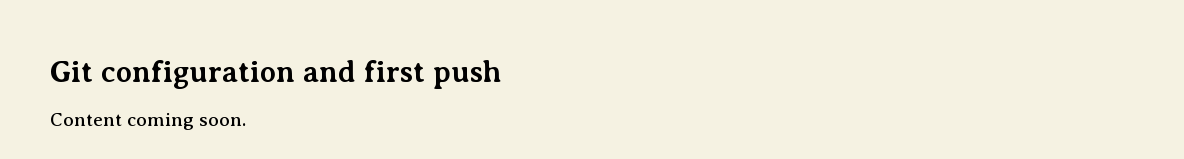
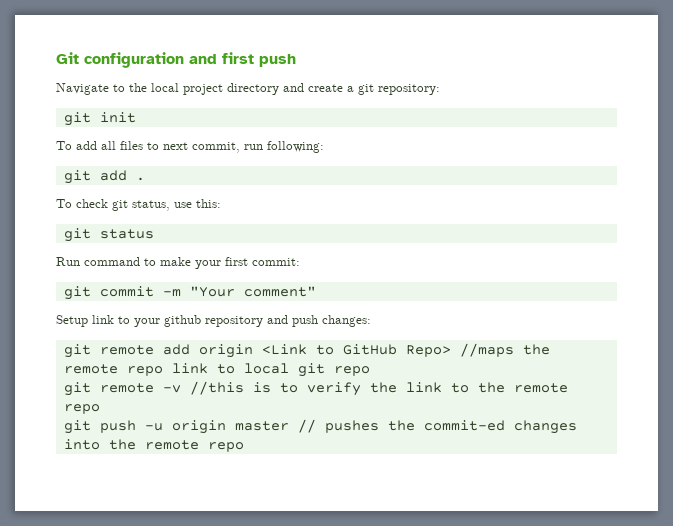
- Content coming soon.
+ Navigate to the local project directory and create a git repository:
+ git init
+ To add all files to next commit, run following:
+ git add .
+ To check git status, use this:
+ git status
+ Run command to make your first commit:
+ git commit -m "Your comment"
+ Setup link to your github repository and push changes:
+ git remote add origin <Link to GitHub Repo> //maps the remote repo link to local git repo
+ git remote -v //this is to verify the link to the remote repo
+ git push -u origin master // pushes the commit-ed changes into the remote repo

